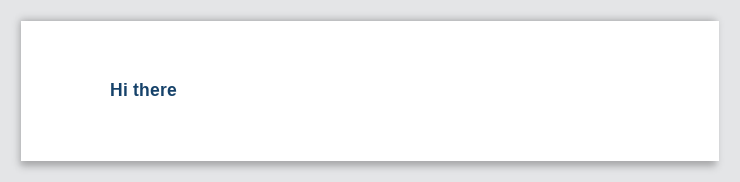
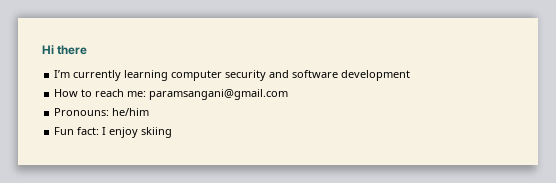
+ I’m currently learning computer security and software development
+ How to reach me: paramsangani@gmail.com
+ Pronouns: he/him
+ Fun fact: I enjoy skiing

